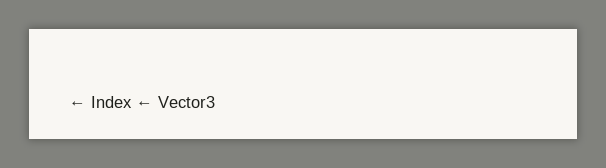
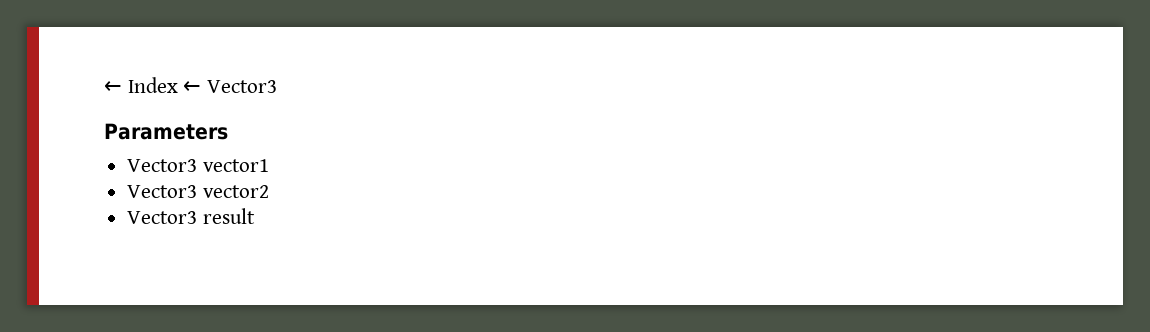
+ Parameters
+ Vector3 vector1
+ Vector3 vector2
+ Vector3 result

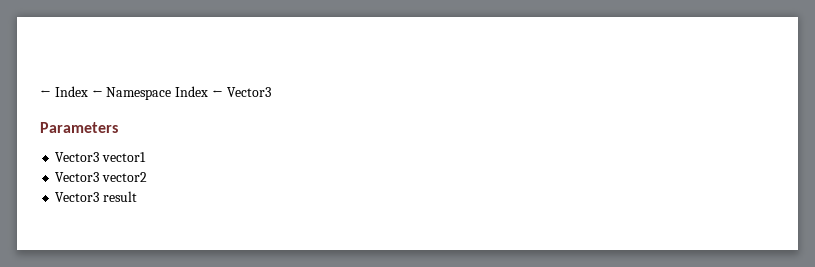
- ← Index ← Vector3
+ ← Index ← Namespace Index ← Vector3

